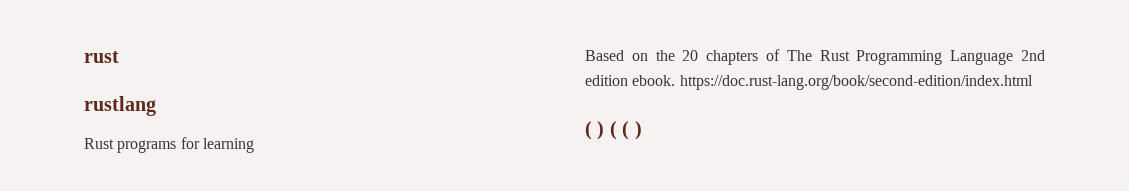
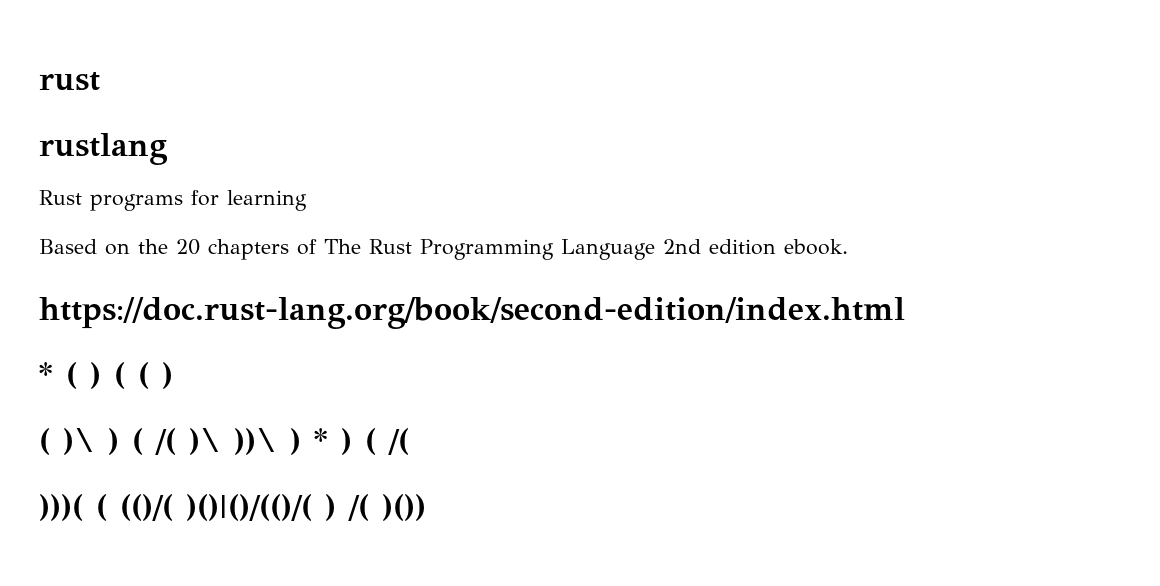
- Based on the 20 chapters of The Rust Programming Language 2nd edition ebook. https://doc.rust-lang.org/book/second-edition/index.html
+ Based on the 20 chapters of The Rust Programming Language 2nd edition ebook.
+ https://doc.rust-lang.org/book/second-edition/index.html
- ( ) ( ( )
+ * ( ) ( ( )
+ ( )\ ) ( /( )\ ))\ ) * ) ( /(
+ )))( ( (()/( )()|()/(()/( ) /( )())

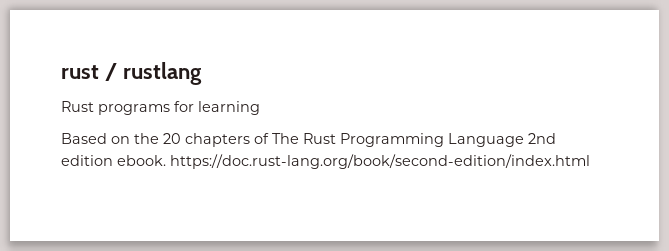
- rust
- rustlang
+ rust / rustlang
- Based on the 20 chapters of The Rust Programming Language 2nd edition ebook.
- https://doc.rust-lang.org/book/second-edition/index.html
+ Based on the 20 chapters of The Rust Programming Language 2nd edition ebook. https://doc.rust-lang.org/book/second-edition/index.html
- * ( ) ( ( )
- ( )\ ) ( /( )\ ))\ ) * ) ( /(
- )))( ( (()/( )()|()/(()/( ) /( )())

